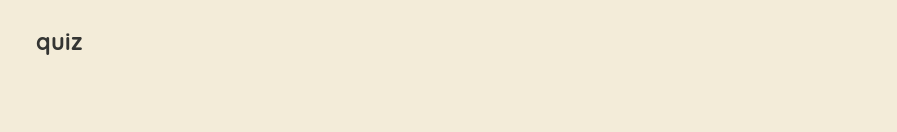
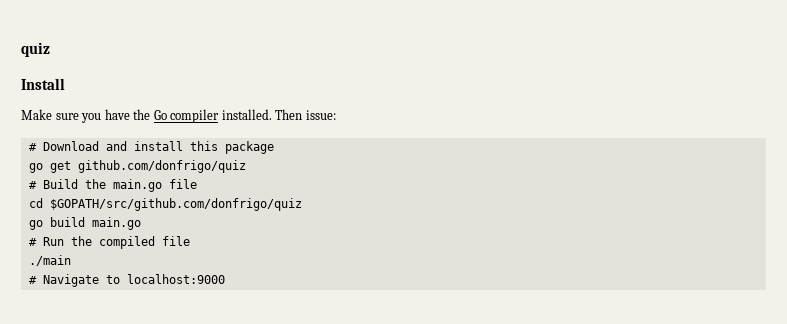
+ Install
+ Make sure you have the Go compiler installed. Then issue:
+ # Download and install this package
+ go get github.com/donfrigo/quiz
+ # Build the main.go file
+ cd $GOPATH/src/github.com/donfrigo/quiz
+ go build main.go
+ # Run the compiled file
+ ./main
+ # Navigate to localhost:9000

